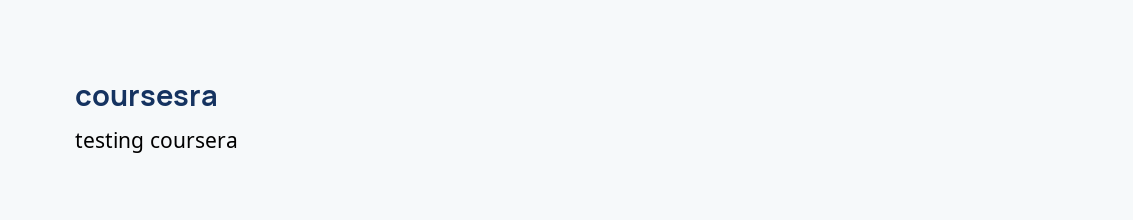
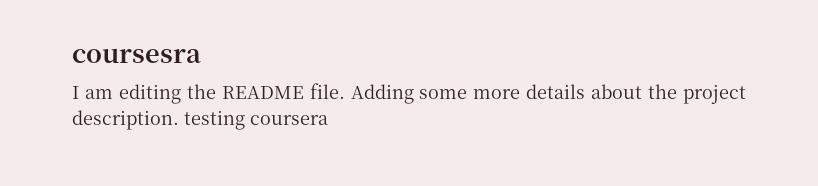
- testing coursera
+ I am editing the README file. Adding some more details about the project description. testing coursera

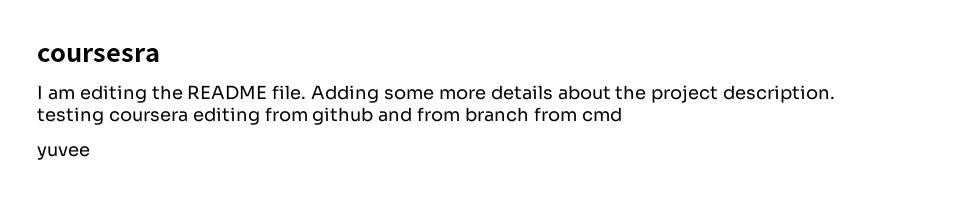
- Adding some more details about the project description. testing coursera
+ Adding some more details about the project description. testing coursera editing from github and from branch from cmd
+ yuvee

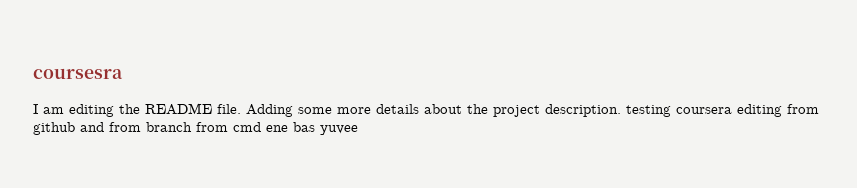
- Adding some more details about the project description. testing coursera editing from github and from branch from cmd
- yuvee
+ Adding some more details about the project description. testing coursera editing from github and from branch from cmd ene bas yuvee

